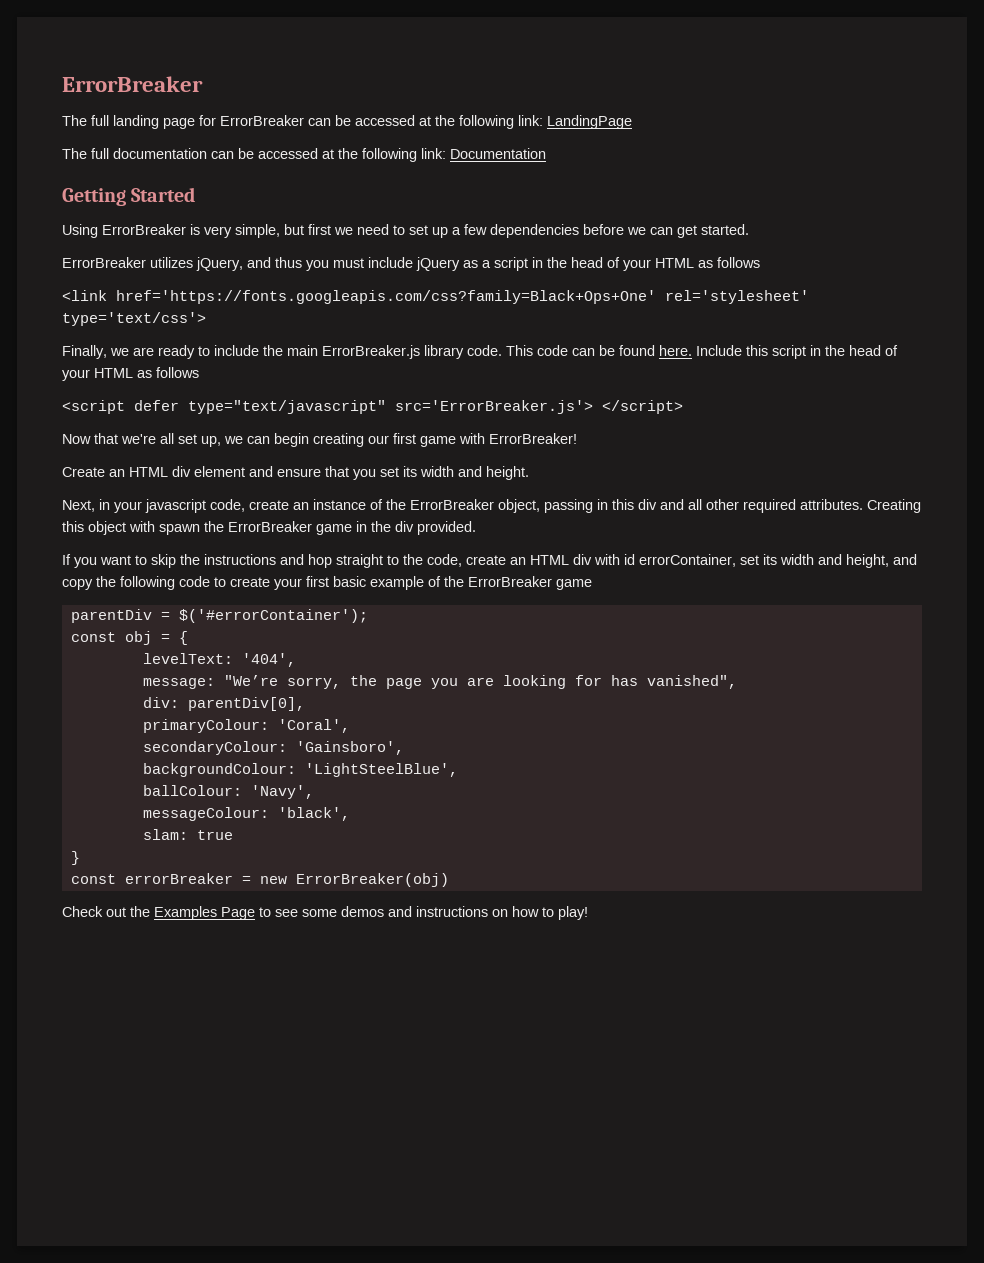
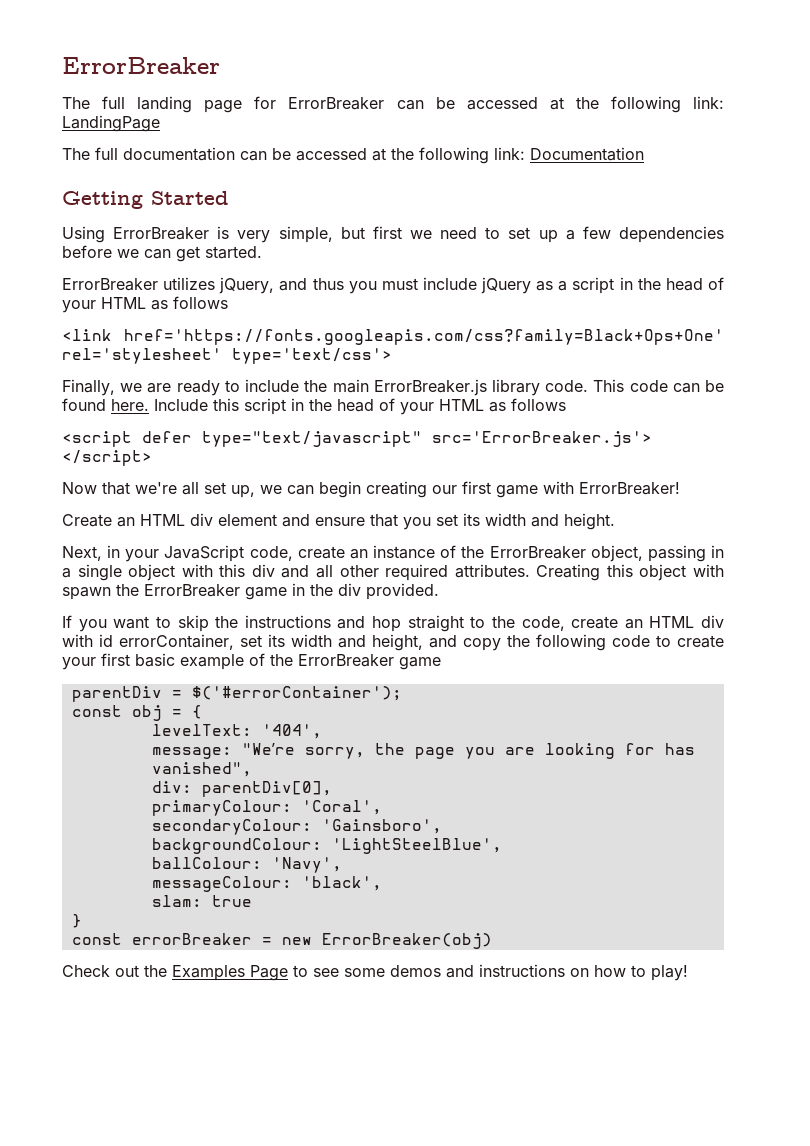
- Next, in your javascript code, create an instance of the ErrorBreaker object, passing in this div and all other required attributes.
+ Next, in your JavaScript code, create an instance of the ErrorBreaker object, passing in a single object with this div and all other required attributes.

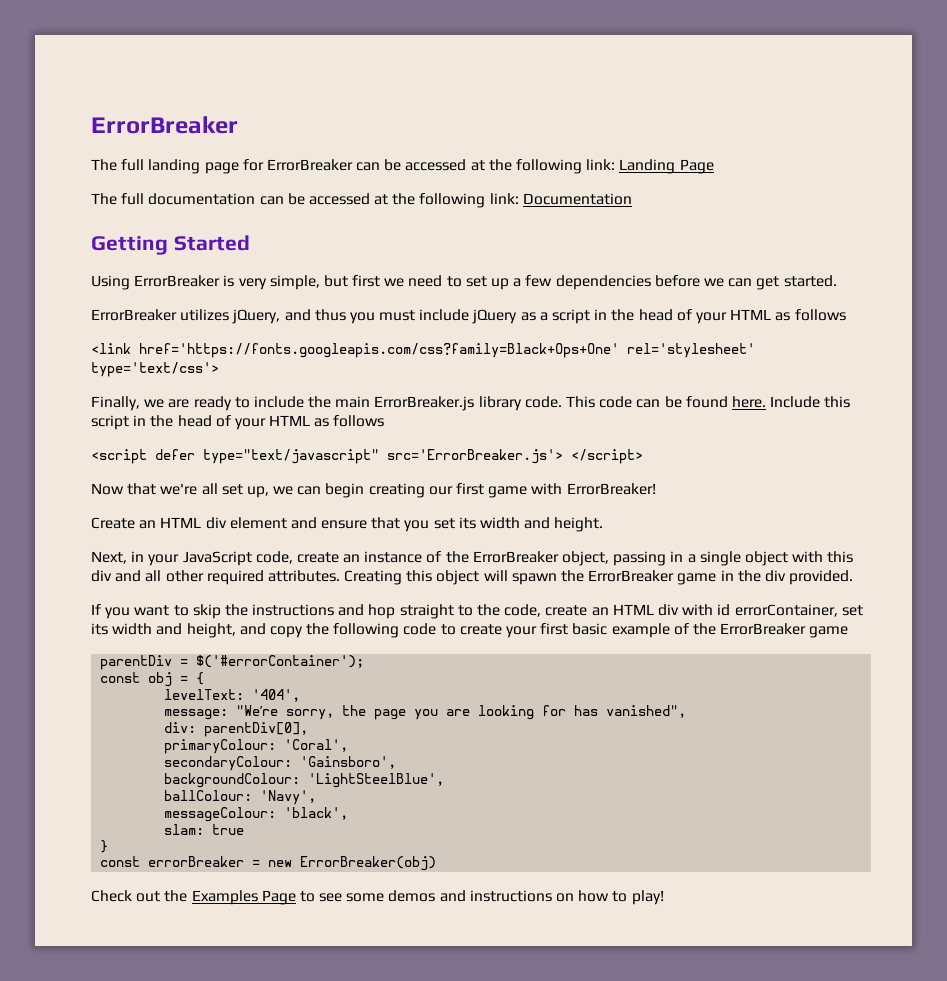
- The full landing page for ErrorBreaker can be accessed at the following link: LandingPage
+ The full landing page for ErrorBreaker can be accessed at the following link: Landing Page
- Creating this object with spawn the ErrorBreaker game in the div provided.
+ Creating this object will spawn the ErrorBreaker game in the div provided.

